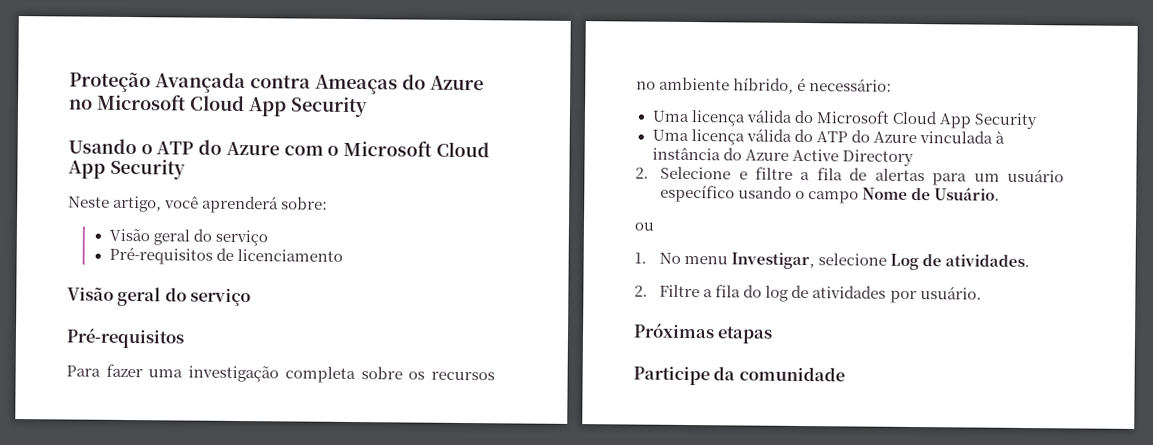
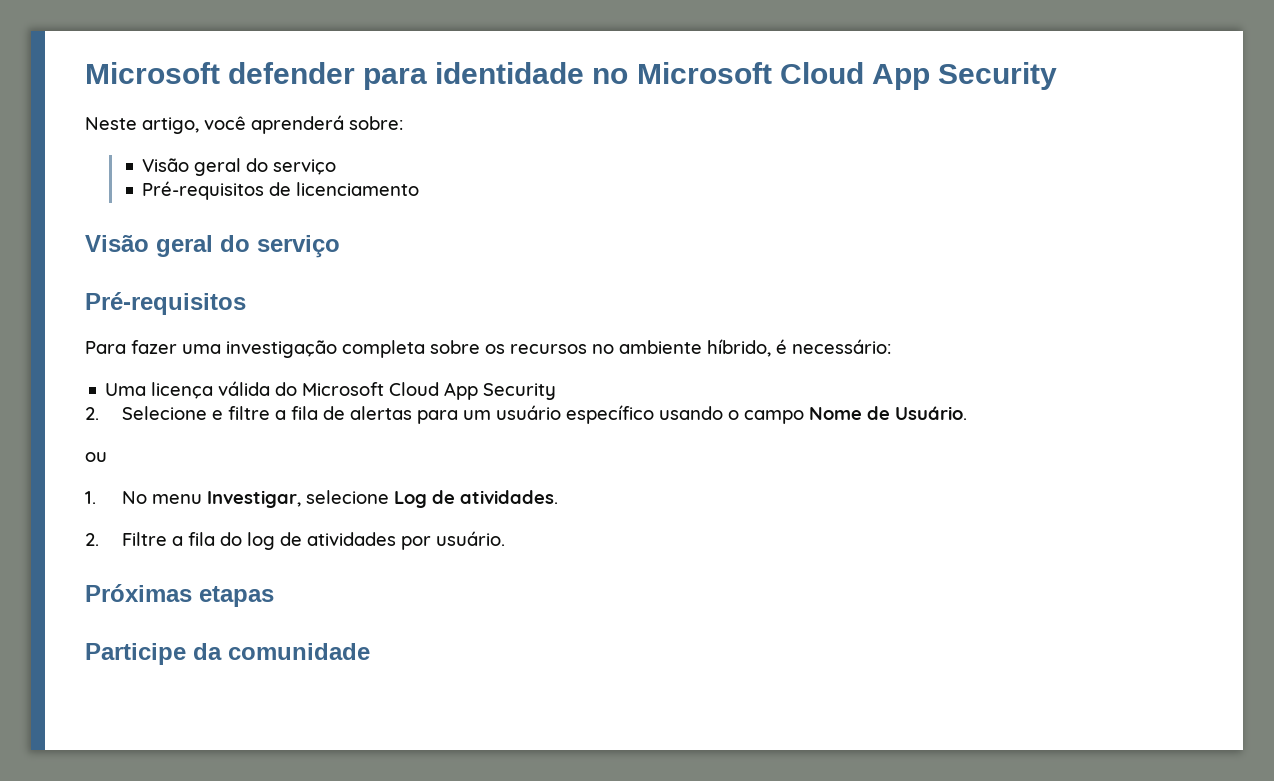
- Proteção Avançada contra Ameaças do Azure no Microsoft Cloud App Security
+ Microsoft defender para identidade no Microsoft Cloud App Security
- Usando o ATP do Azure com o Microsoft Cloud App Security
- Uma licença válida do ATP do Azure vinculada à instância do Azure Active Directory

